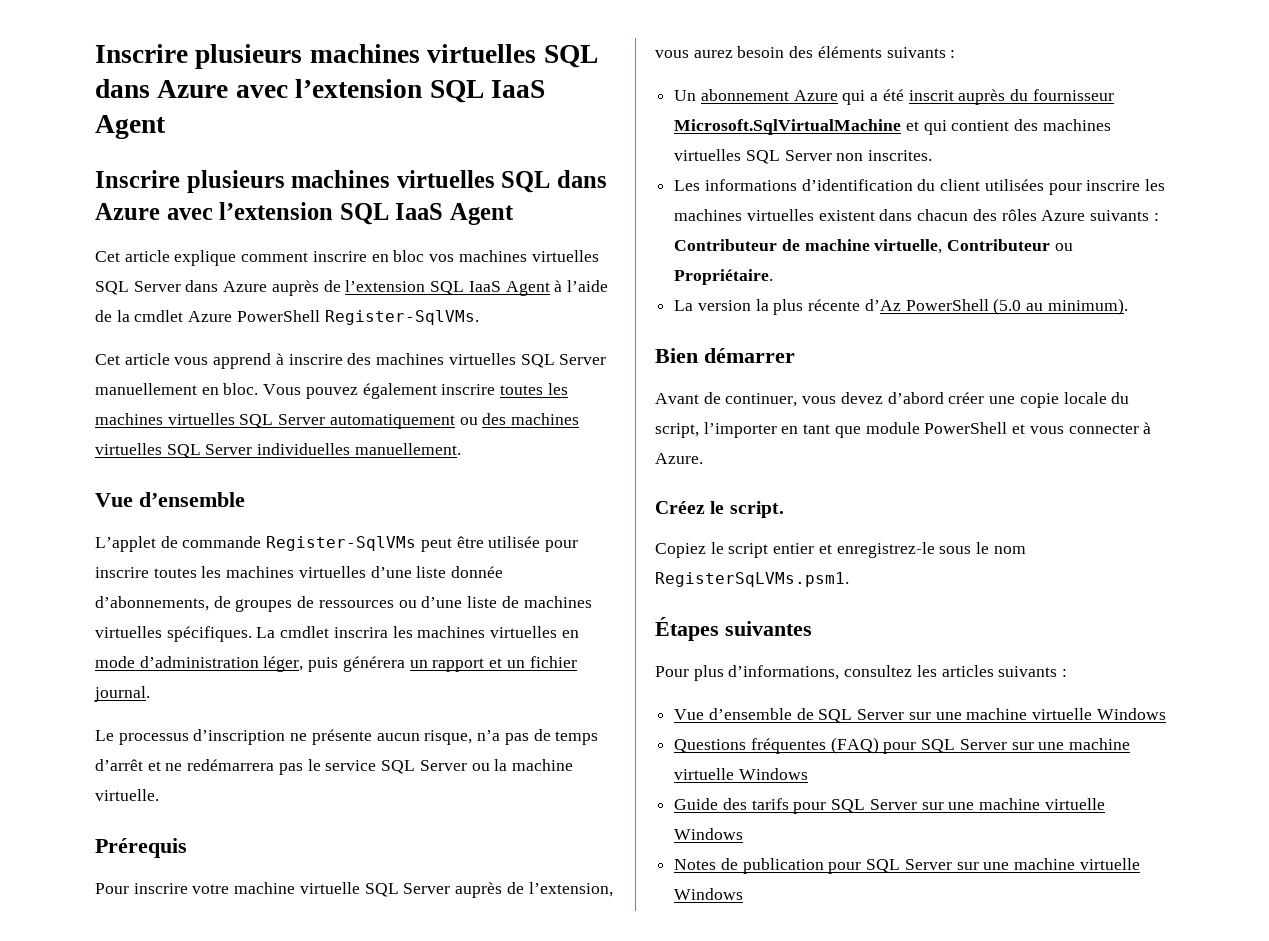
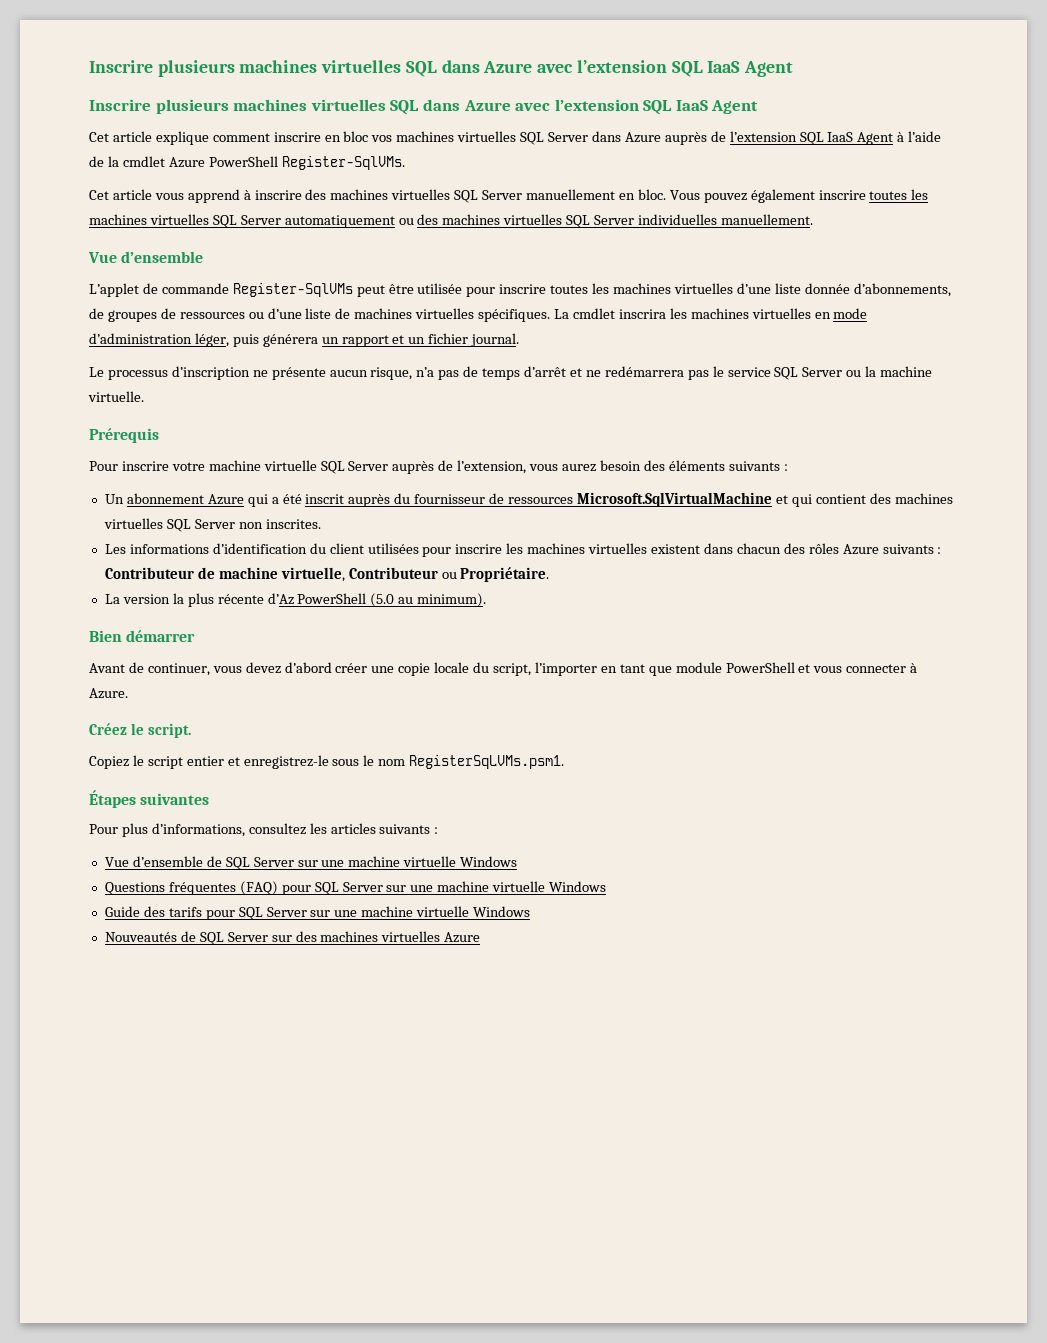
- Un abonnement Azure qui a été inscrit auprès du fournisseur Microsoft.SqlVirtualMachine et qui contient des machines virtuelles SQL Server non inscrites.
+ Un abonnement Azure qui a été inscrit auprès du fournisseur de ressources Microsoft.SqlVirtualMachine et qui contient des machines virtuelles SQL Server non inscrites.
- Notes de publication pour SQL Server sur une machine virtuelle Windows
+ Nouveautés de SQL Server sur des machines virtuelles Azure

